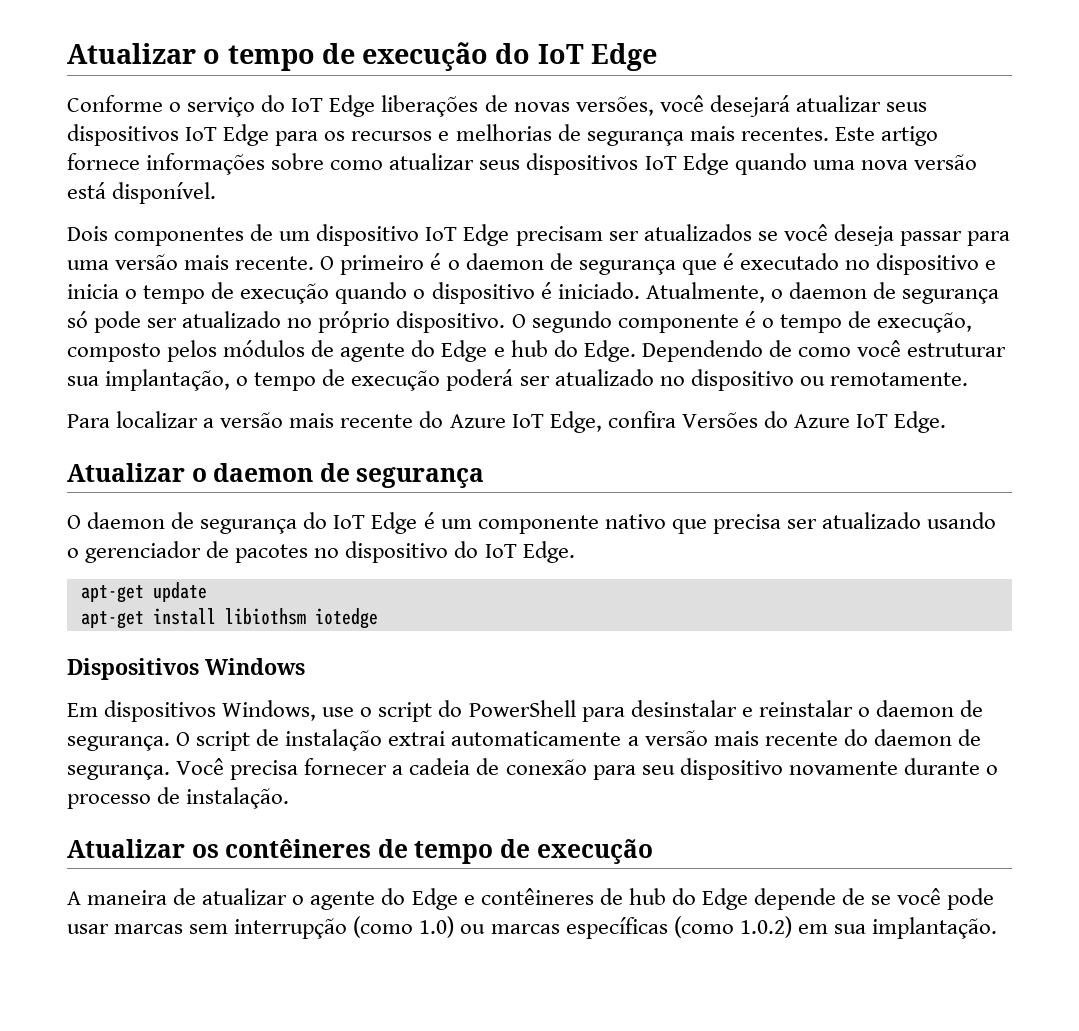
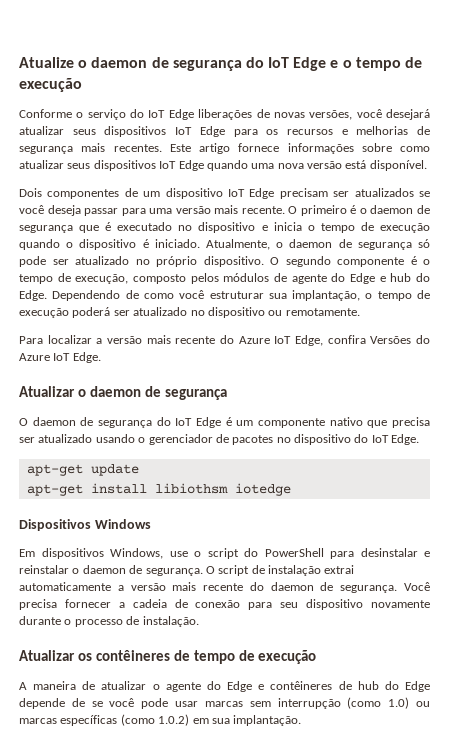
- Atualizar o tempo de execução do IoT Edge
+ Atualize o daemon de segurança do IoT Edge e o tempo de execução

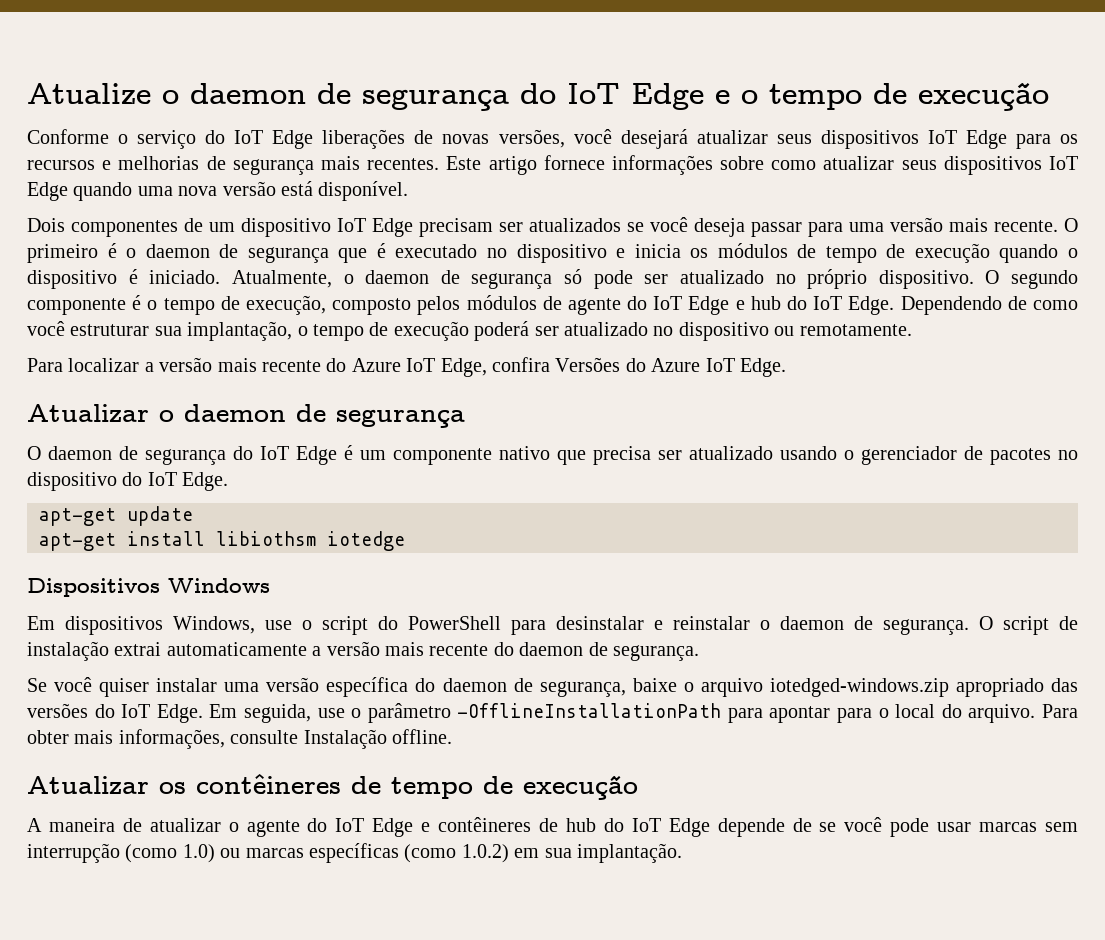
- O primeiro é o daemon de segurança que é executado no dispositivo e inicia o tempo de execução quando o dispositivo é iniciado.
+ O primeiro é o daemon de segurança que é executado no dispositivo e inicia os módulos de tempo de execução quando o dispositivo é iniciado.
- O segundo componente é o tempo de execução, composto pelos módulos de agente do Edge e hub do Edge.
+ O segundo componente é o tempo de execução, composto pelos módulos de agente do IoT Edge e hub do IoT Edge.
- O script de instalação extrai automaticamente a versão mais recente do daemon de segurança. Você precisa fornecer a cadeia de conexão para seu dispositivo novamente durante o processo de instalação.
+ O script de instalação extrai automaticamente a versão mais recente do daemon de segurança.
+ Se você quiser instalar uma versão específica do daemon de segurança, baixe o arquivo iotedged-windows.zip apropriado das versões do IoT Edge. Em seguida, use o parâmetro -OfflineInstallationPath para apontar para o local do arquivo. Para obter mais informações, consulte Instalação offline.
- A maneira de atualizar o agente do Edge e contêineres de hub do Edge depende de se você pode usar marcas sem interrupção (como 1.0) ou marcas específicas (como 1.0.2) em sua implantação.
+ A maneira de atualizar o agente do IoT Edge e contêineres de hub do IoT Edge depende de se você pode usar marcas sem interrupção (como 1.0) ou marcas específicas (como 1.0.2) em sua implantação.

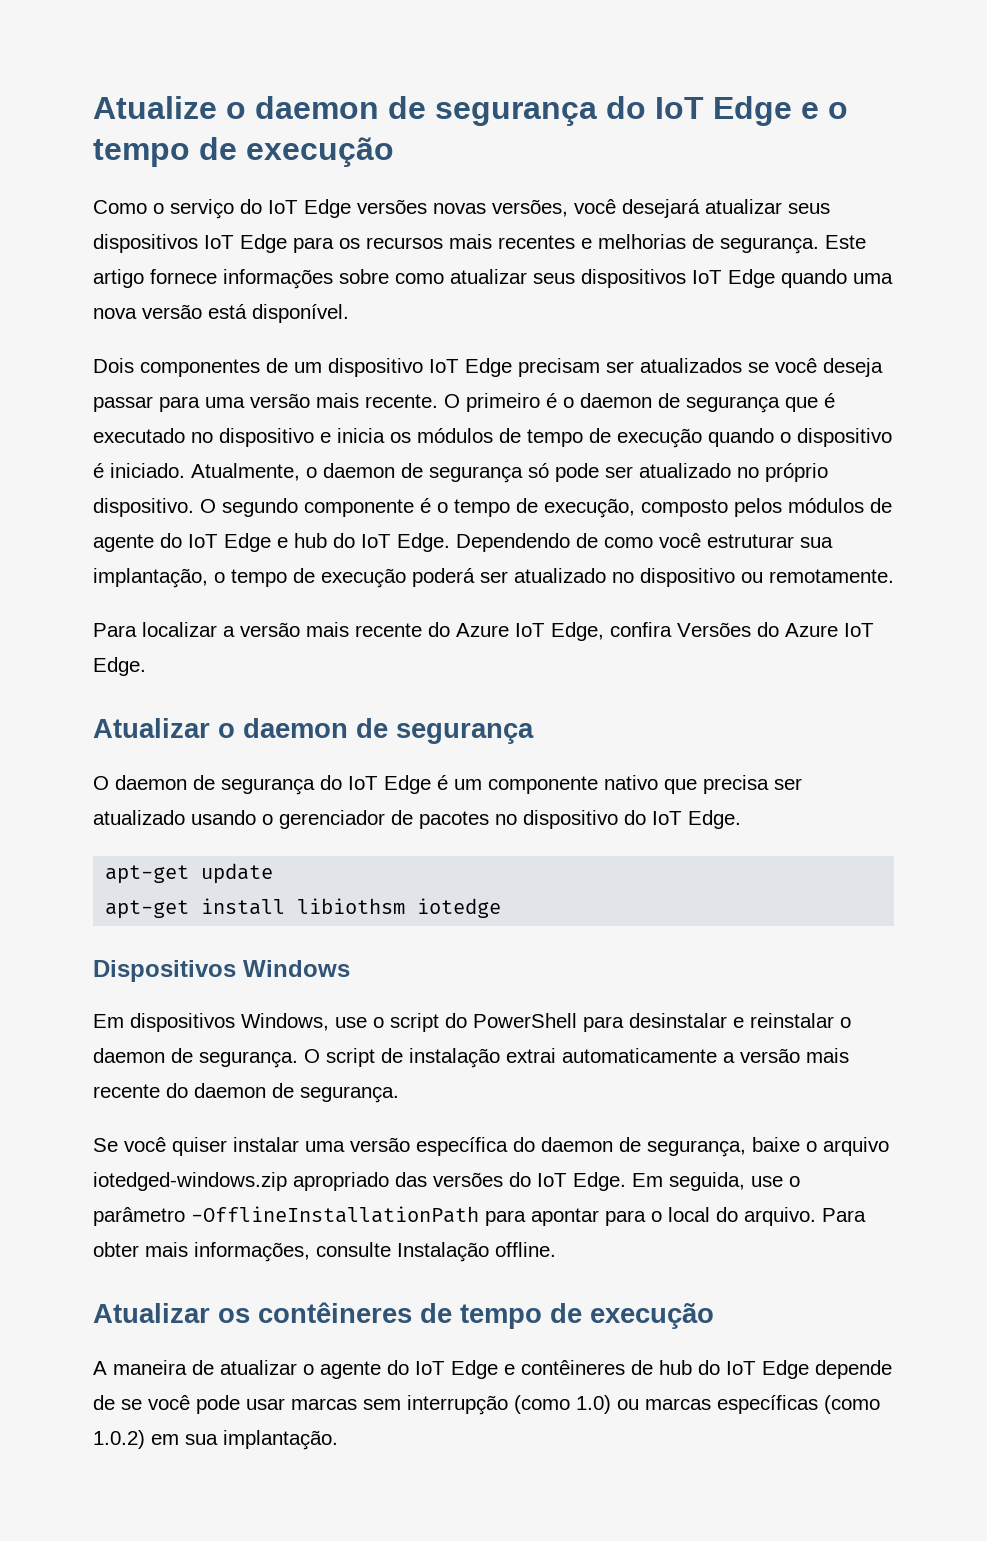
- Conforme o serviço do IoT Edge liberações de novas versões, você desejará atualizar seus dispositivos IoT Edge para os recursos e melhorias de segurança mais recentes.
+ Como o serviço do IoT Edge versões novas versões, você desejará atualizar seus dispositivos IoT Edge para os recursos mais recentes e melhorias de segurança.

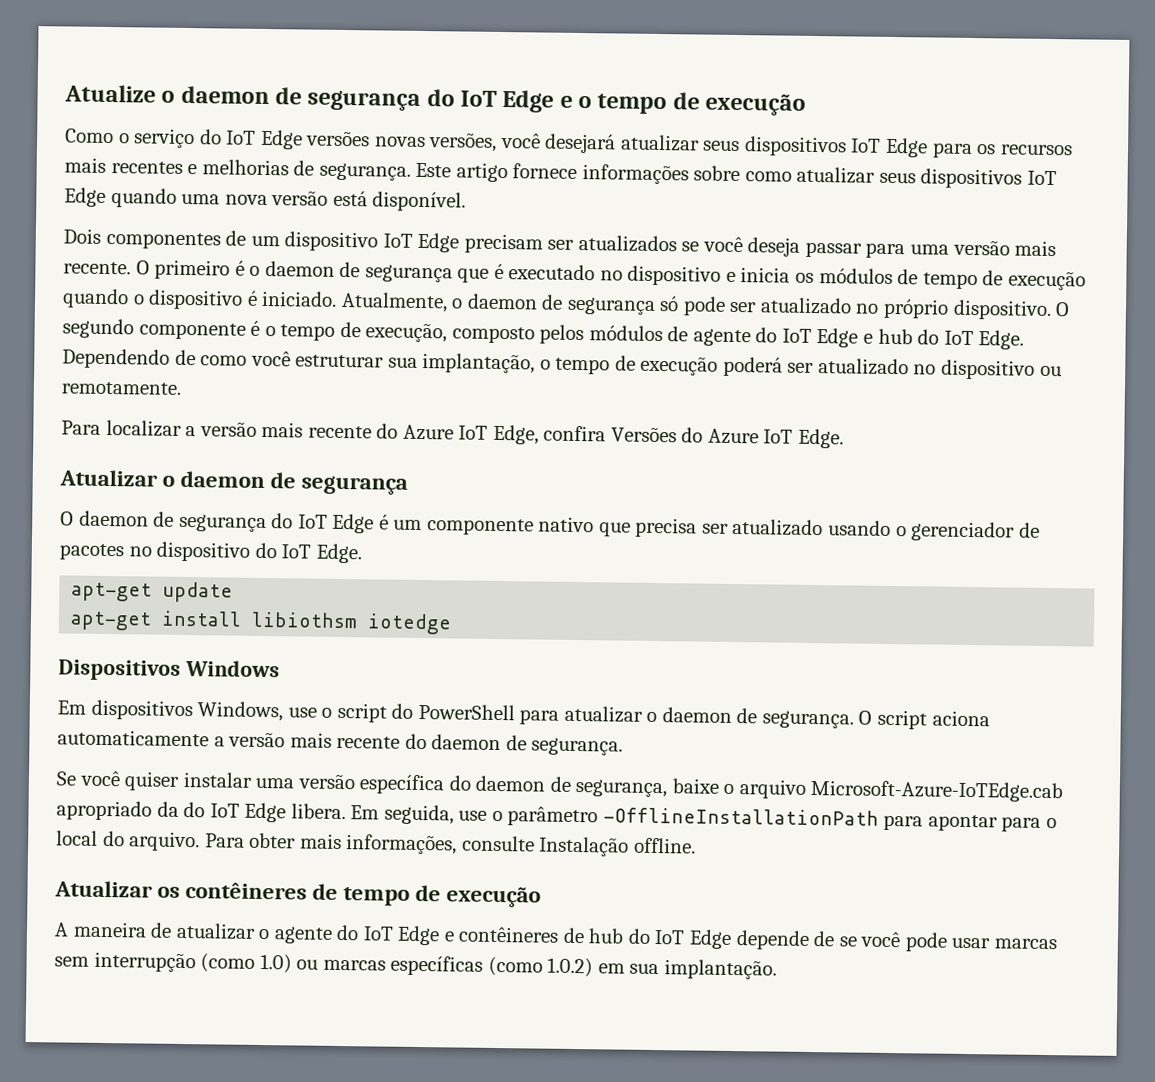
- Em dispositivos Windows, use o script do PowerShell para desinstalar e reinstalar o daemon de segurança.
+ Em dispositivos Windows, use o script do PowerShell para atualizar o daemon de segurança.
- O script de instalação extrai automaticamente a versão mais recente do daemon de segurança.
+ O script aciona automaticamente a versão mais recente do daemon de segurança.
- Se você quiser instalar uma versão específica do daemon de segurança, baixe o arquivo iotedged-windows.zip apropriado das versões do IoT Edge.
+ Se você quiser instalar uma versão específica do daemon de segurança, baixe o arquivo Microsoft-Azure-IoTEdge.cab apropriado da do IoT Edge libera.

